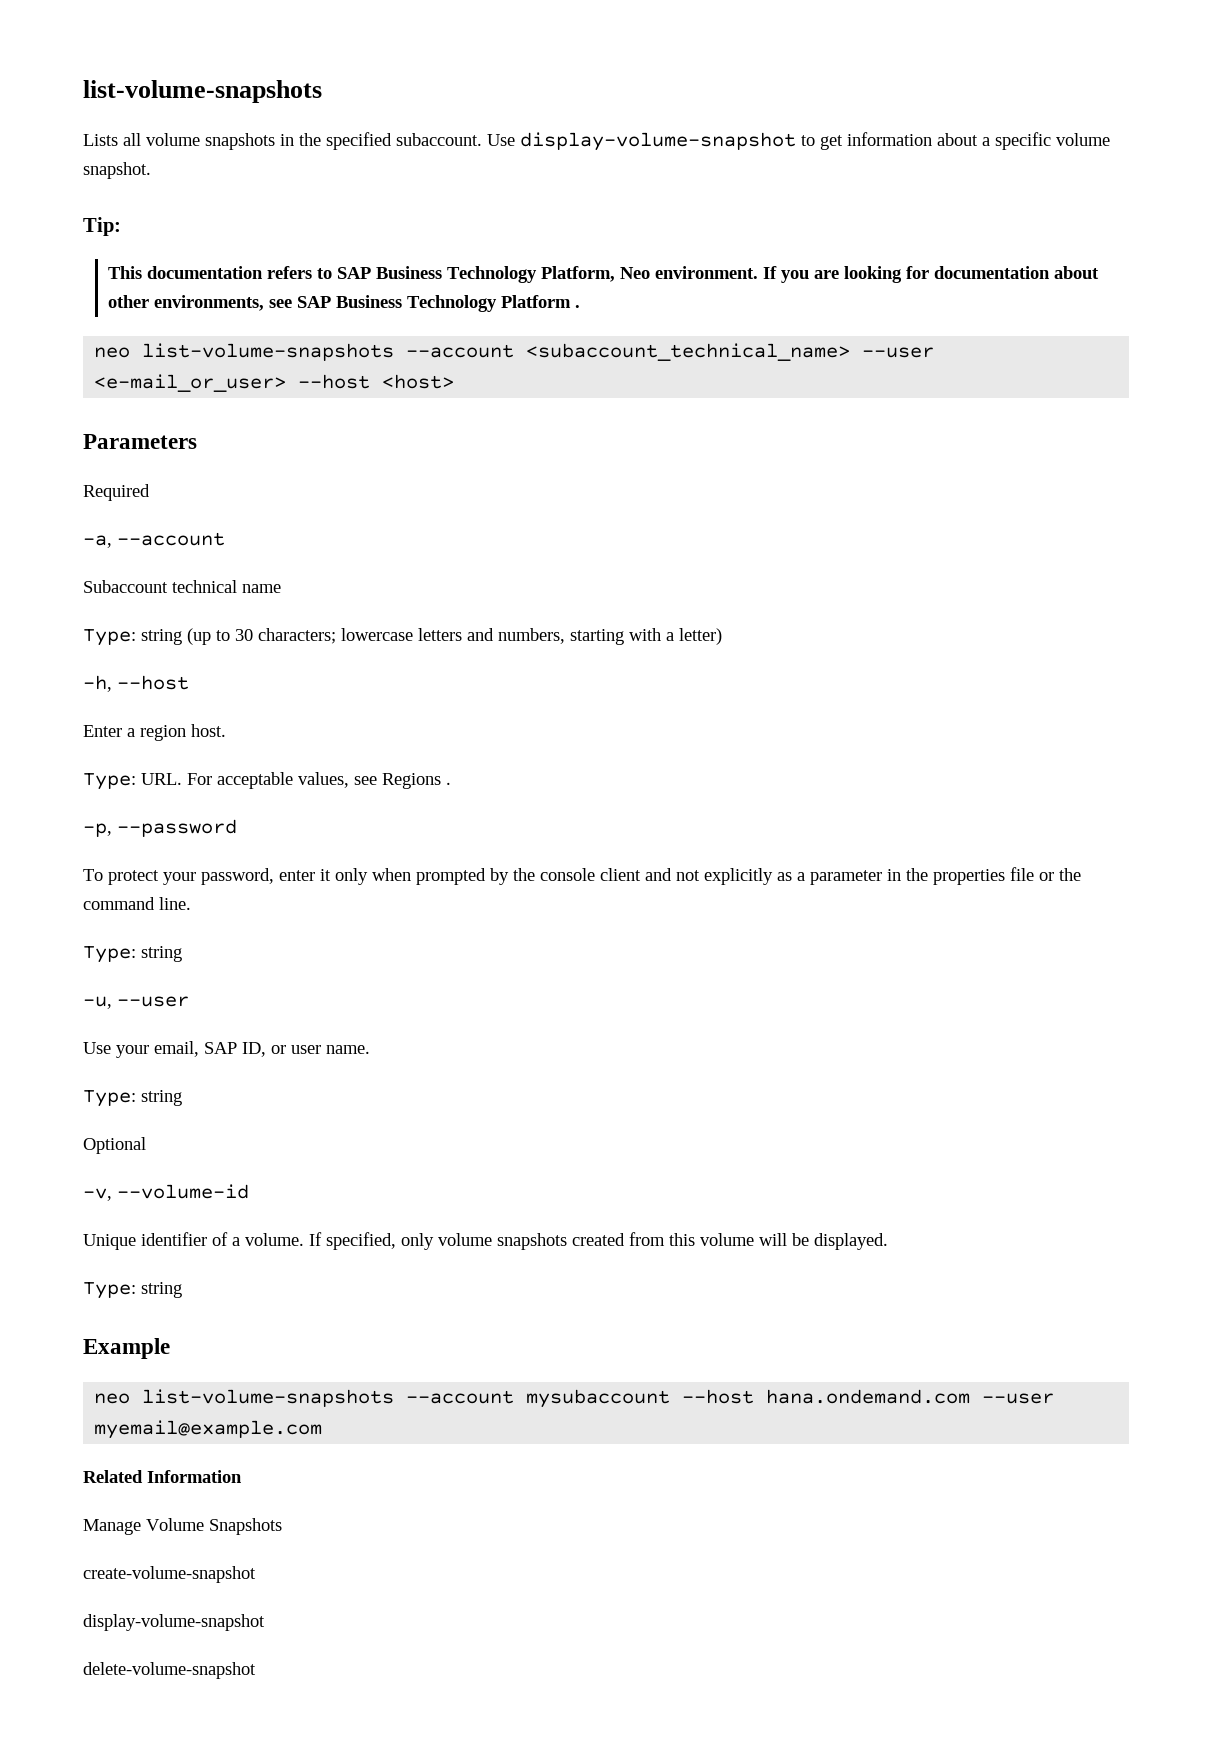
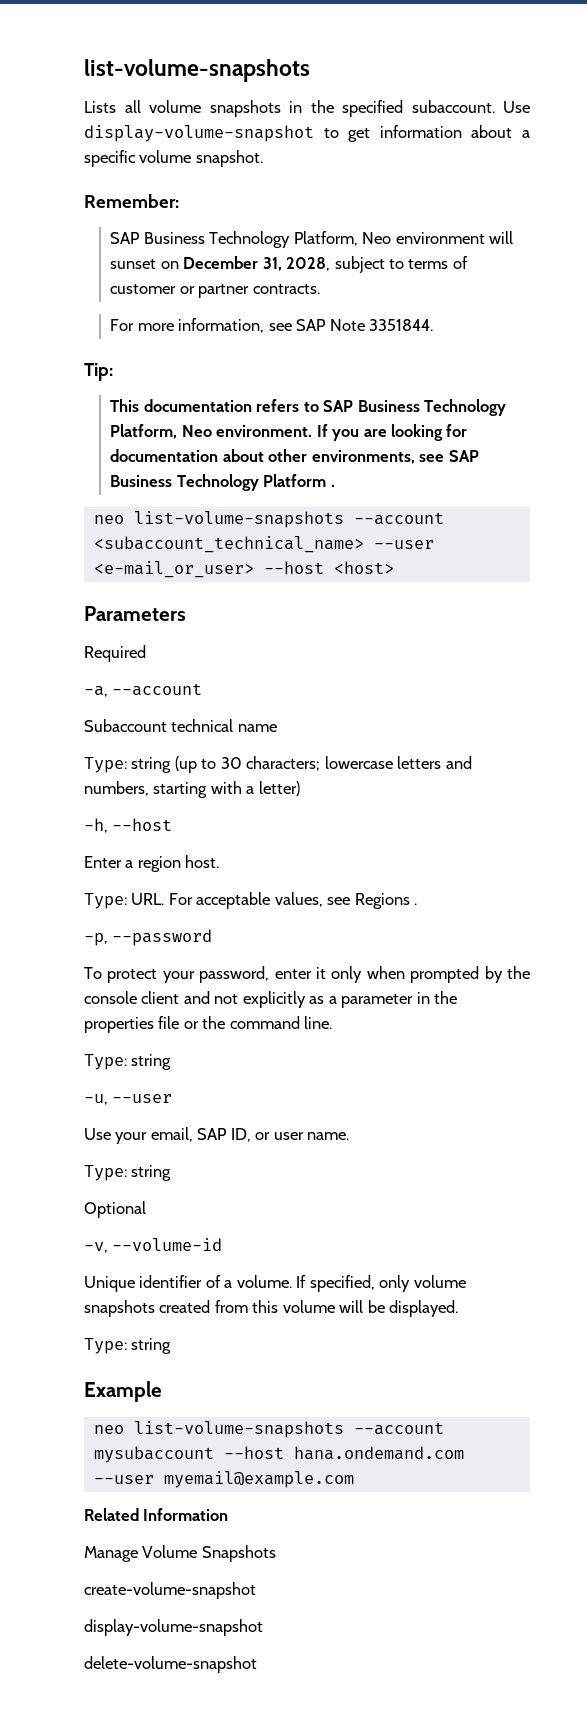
+ Remember:
+ SAP Business Technology Platform, Neo environment will sunset on December 31, 2028, subject to terms of customer or partner contracts.
+ For more information, see SAP Note 3351844.

